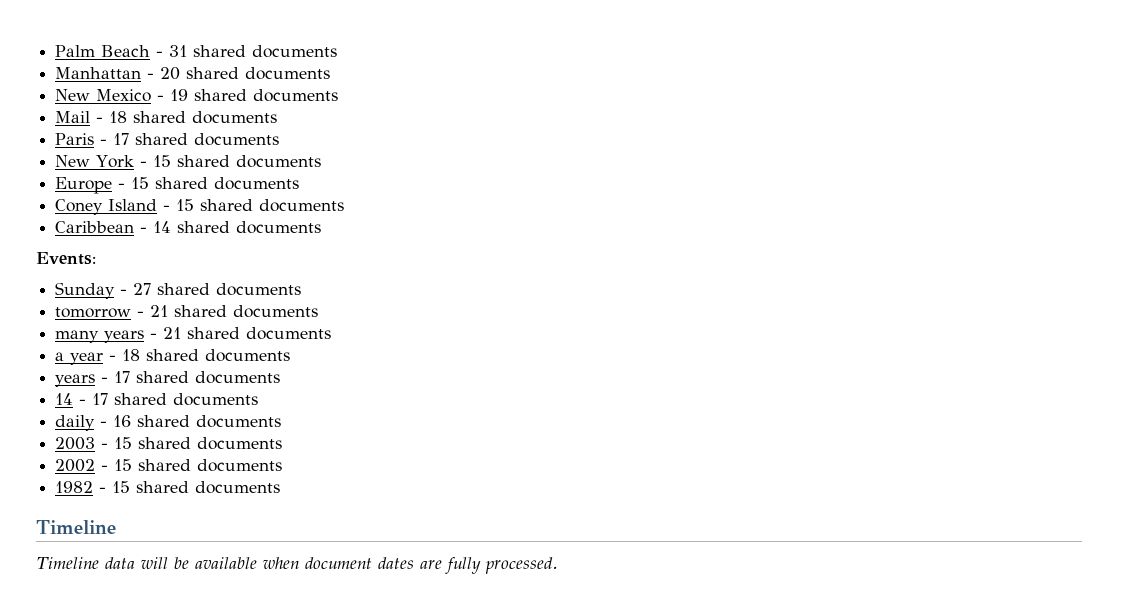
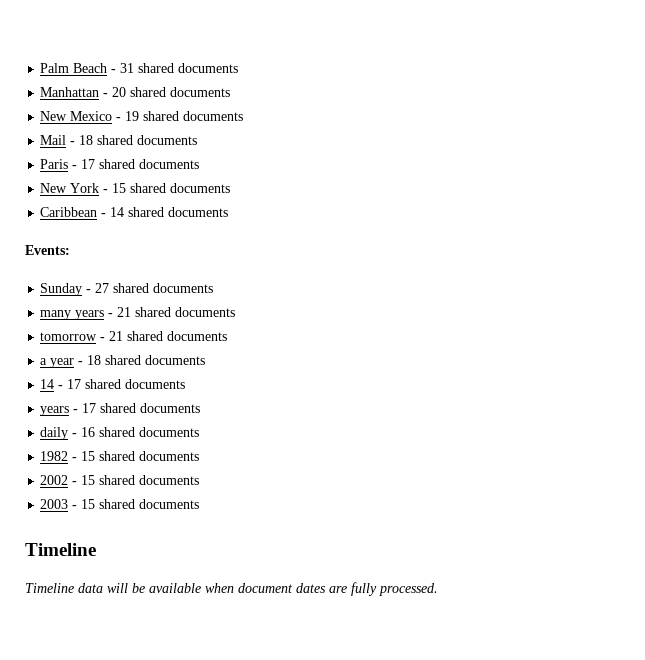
- Europe - 15 shared documents
- Coney Island - 15 shared documents
+ many years - 21 shared documents
  tomorrow - 21 shared documents
- many years - 21 shared documents
+ 14 - 17 shared documents
  years - 17 shared documents
- 14 - 17 shared documents
- 2003 - 15 shared documents
+ 1982 - 15 shared documents
- 1982 - 15 shared documents
+ 2003 - 15 shared documents

